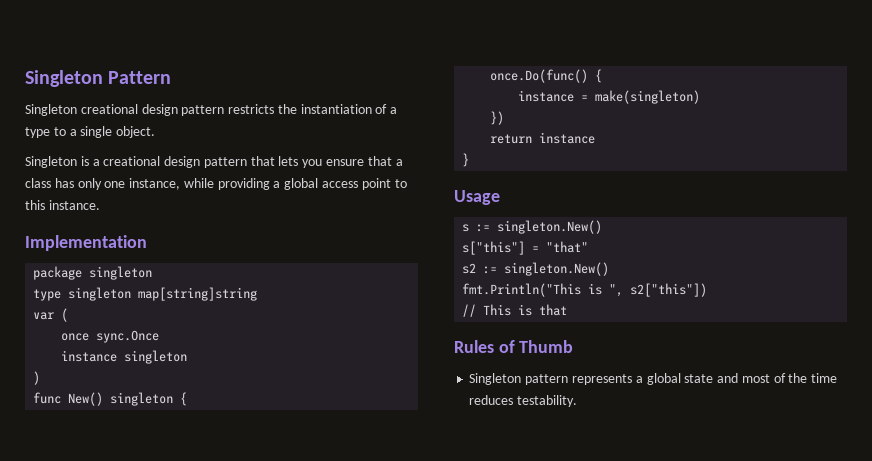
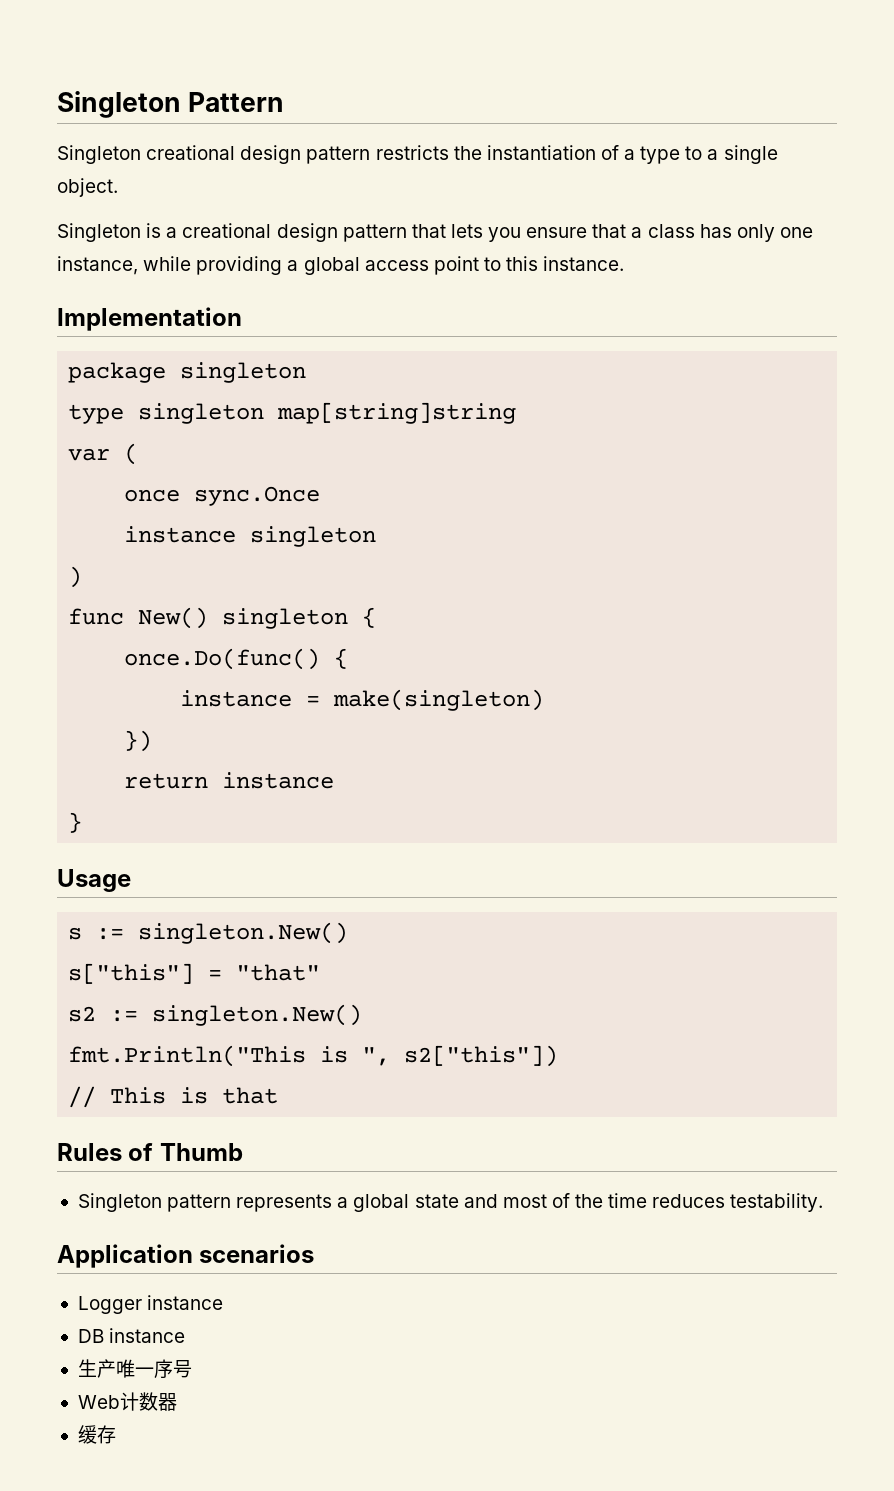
+ Application scenarios
+ Logger instance
+ DB instance
+ 生产唯一序号
+ Web计数器
+ 缓存

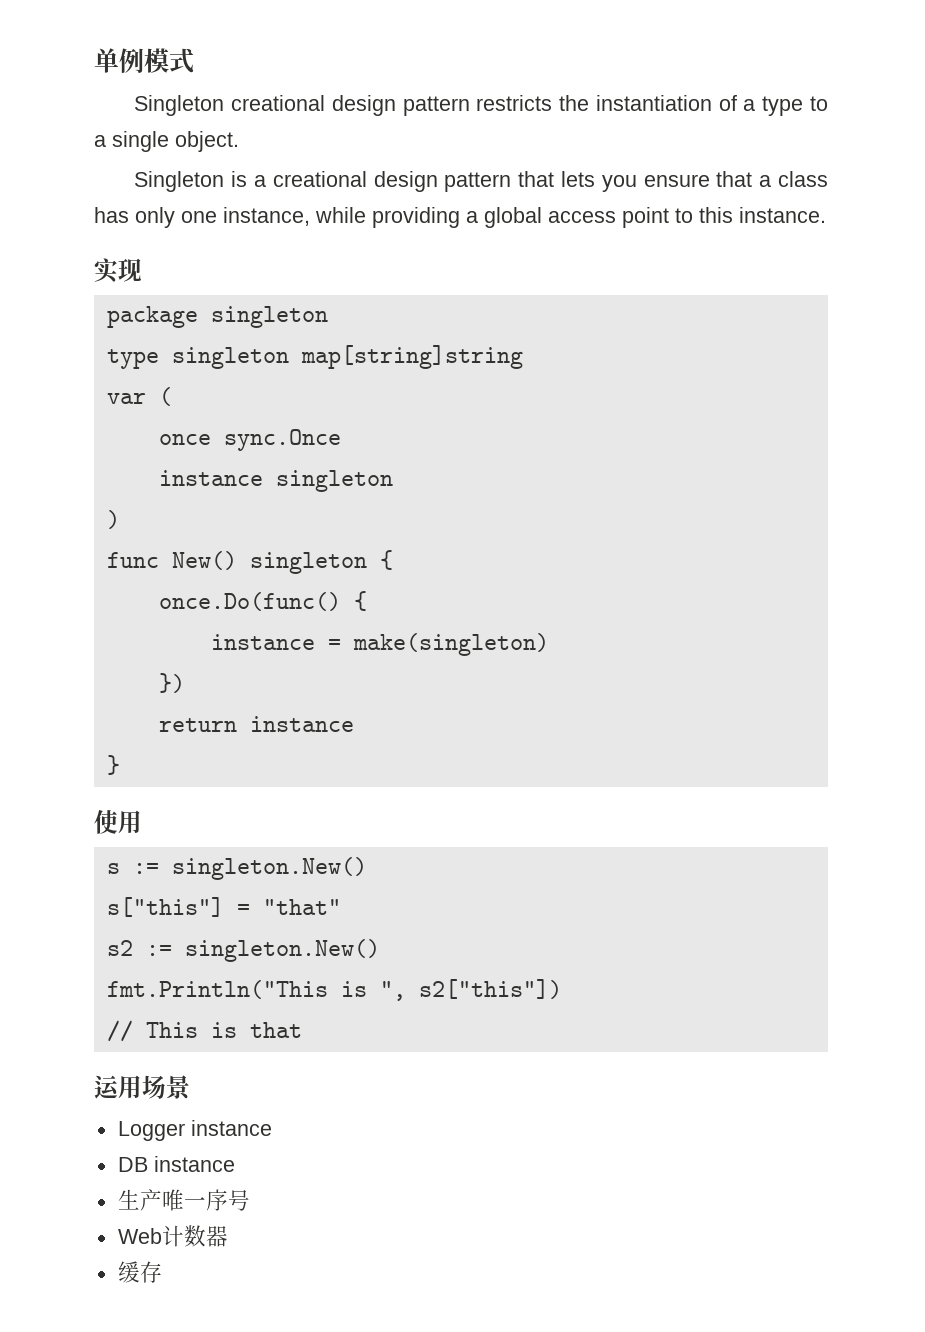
- Singleton Pattern
+ 单例模式
- Implementation
+ 实现
- Usage
+ 使用
- Rules of Thumb
- Singleton pattern represents a global state and most of the time reduces testability.
- Application scenarios
+ 运用场景

